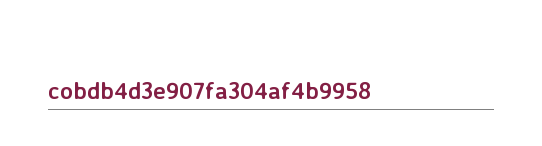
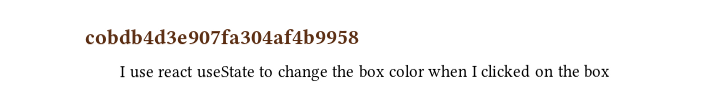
+ I use react useState to change the box color when I clicked on the box

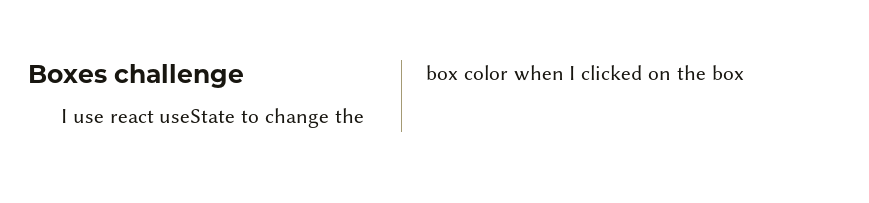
- cobdb4d3e907fa304af4b9958
+ Boxes challenge

